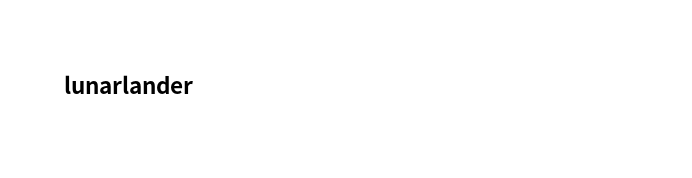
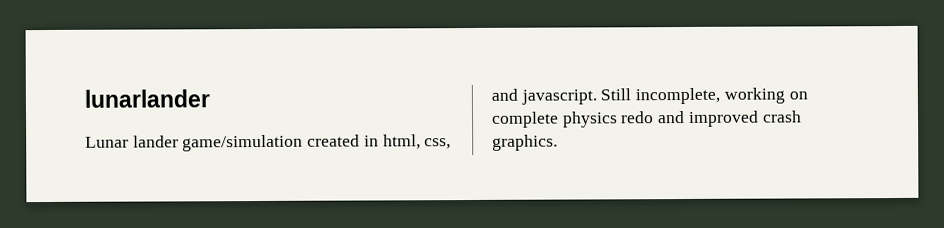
+ Lunar lander game/simulation created in html, css, and javascript. Still incomplete, working on complete physics redo and improved crash graphics.

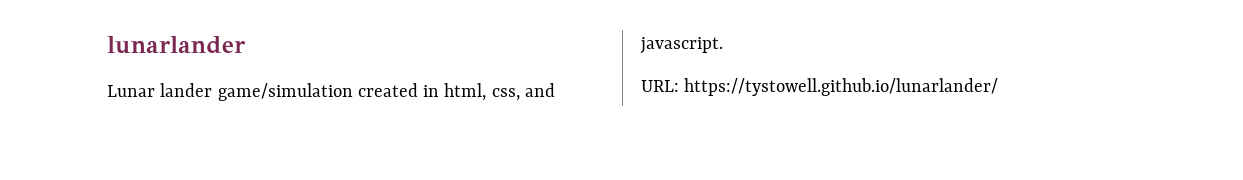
- Lunar lander game/simulation created in html, css, and javascript. Still incomplete, working on complete physics redo and improved crash graphics.
+ Lunar lander game/simulation created in html, css, and javascript.
+ URL: https://tystowell.github.io/lunarlander/

